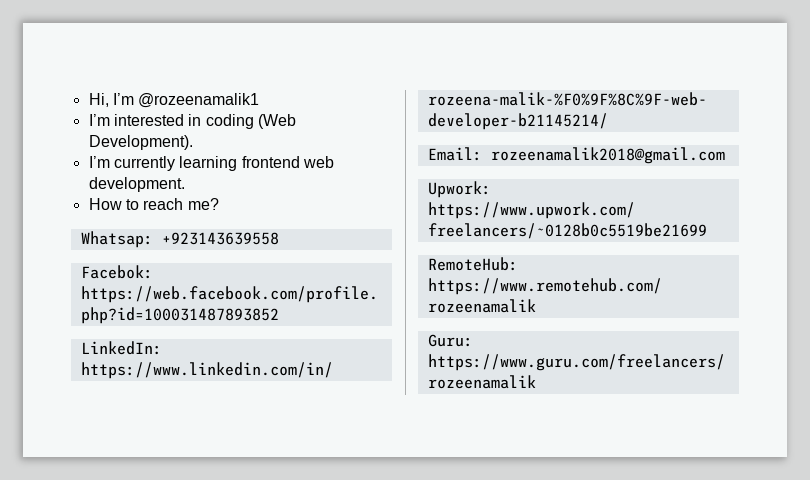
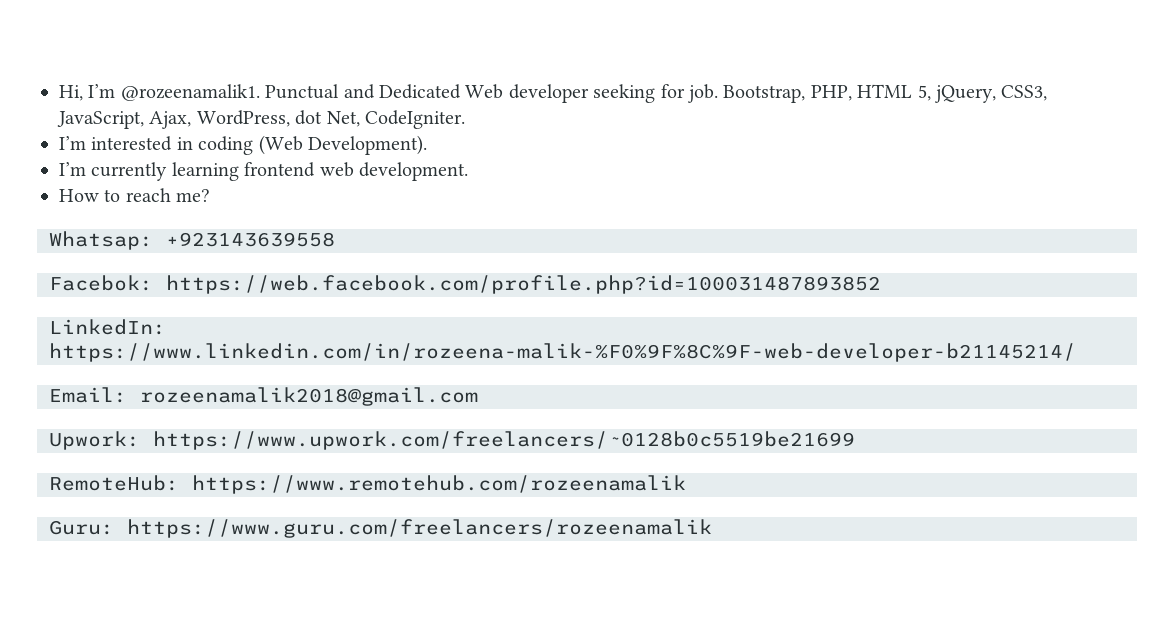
- Hi, I’m @rozeenamalik1
+ Hi, I’m @rozeenamalik1. Punctual and Dedicated Web developer seeking for job. Bootstrap, PHP, HTML 5, jQuery, CSS3, JavaScript, Ajax, WordPress, dot Net, CodeIgniter.

